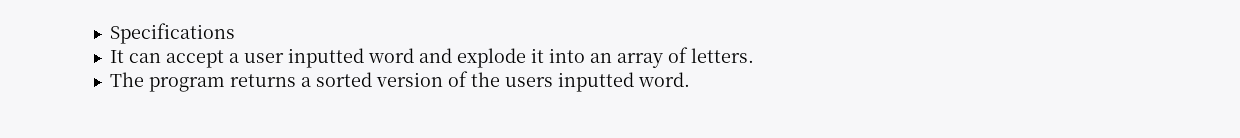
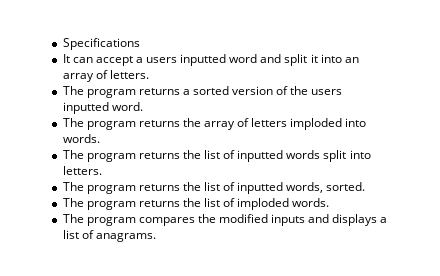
- It can accept a user inputted word and explode it into an array of letters.
+ It can accept a users inputted word and split it into an array of letters.
+ The program returns the array of letters imploded into words.
+ The program returns the list of inputted words split into letters.
+ The program returns the list of inputted words, sorted.
+ The program returns the list of imploded words.
+ The program compares the modified inputs and displays a list of anagrams.

